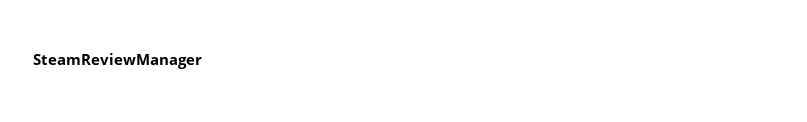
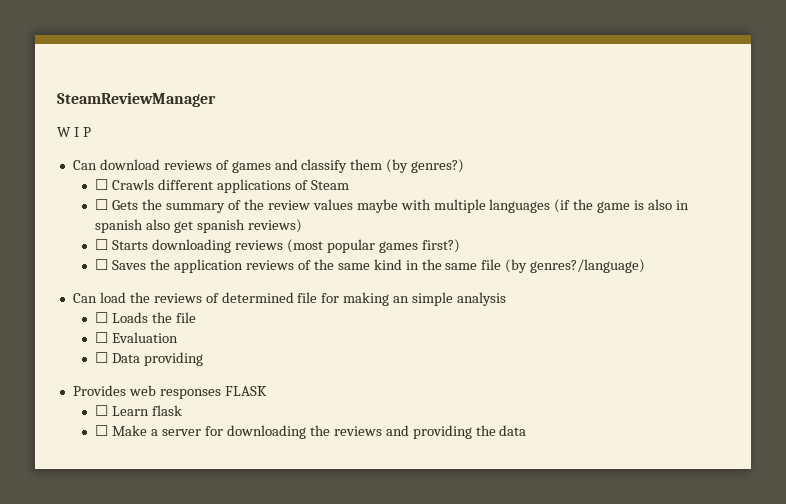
+ W I P
+ Can download reviews of games and classify them (by genres?)
+ ☐ Crawls different applications of Steam
+ ☐ Gets the summary of the review values maybe with multiple languages (if the game is also in spanish also get spanish reviews)
+ ☐ Starts downloading reviews (most popular games first?)
+ ☐ Saves the application reviews of the same kind in the same file (by genres?/language)
+ Can load the reviews of determined file for making an simple analysis
+ ☐ Loads the file
+ ☐ Evaluation
+ ☐ Data providing
+ Provides web responses FLASK
+ ☐ Learn flask
+ ☐ Make a server for downloading the reviews and providing the data

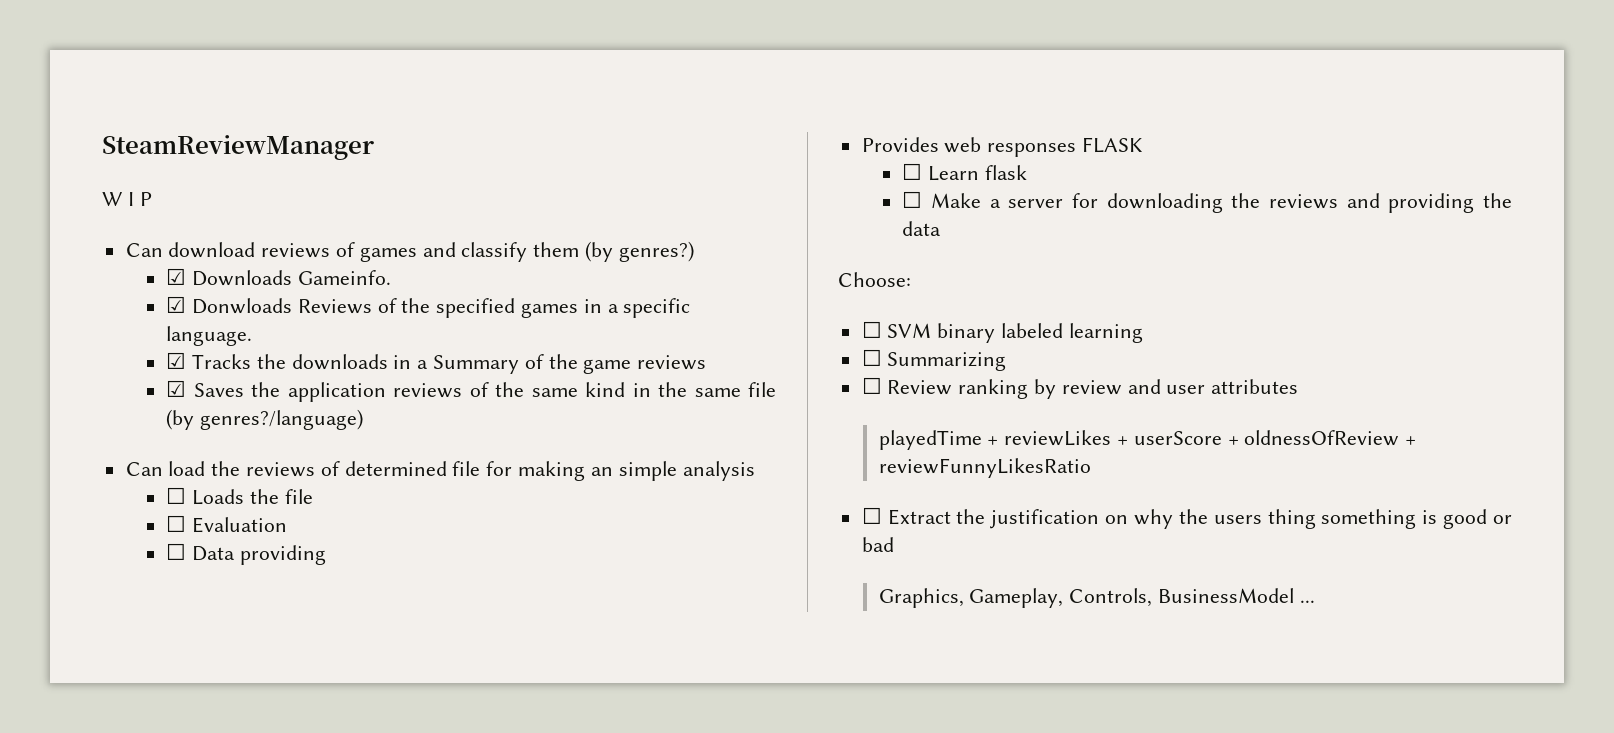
- ☐ Crawls different applications of Steam
- ☐ Gets the summary of the review values maybe with multiple languages (if the game is also in spanish also get spanish reviews)
- ☐ Starts downloading reviews (most popular games first?)
- ☐ Saves the application reviews of the same kind in the same file (by genres?/language)
+ ☑ Downloads Gameinfo.
+ ☑ Donwloads Reviews of the specified games in a specific language.
+ ☑ Tracks the downloads in a Summary of the game reviews
+ ☑ Saves the application reviews of the same kind in the same file (by genres?/language)
+ Choose:
+ ☐ SVM binary labeled learning
+ ☐ Summarizing
+ ☐ Review ranking by review and user attributes
+ playedTime + reviewLikes + userScore + oldnessOfReview + reviewFunnyLikesRatio
+ ☐ Extract the justification on why the users thing something is good or bad
+ Graphics, Gameplay, Controls, BusinessModel ...

